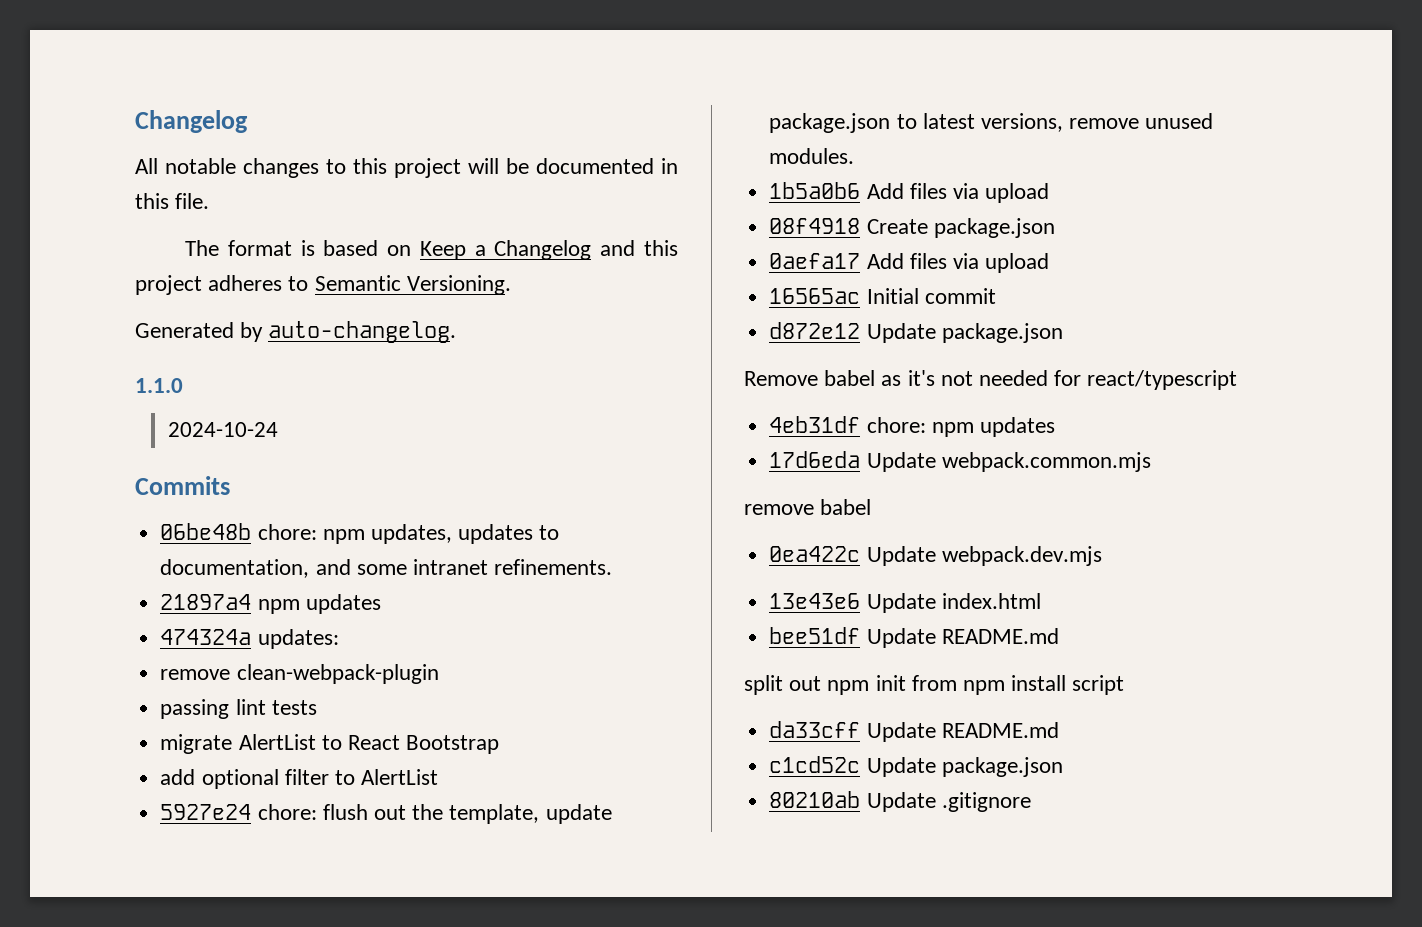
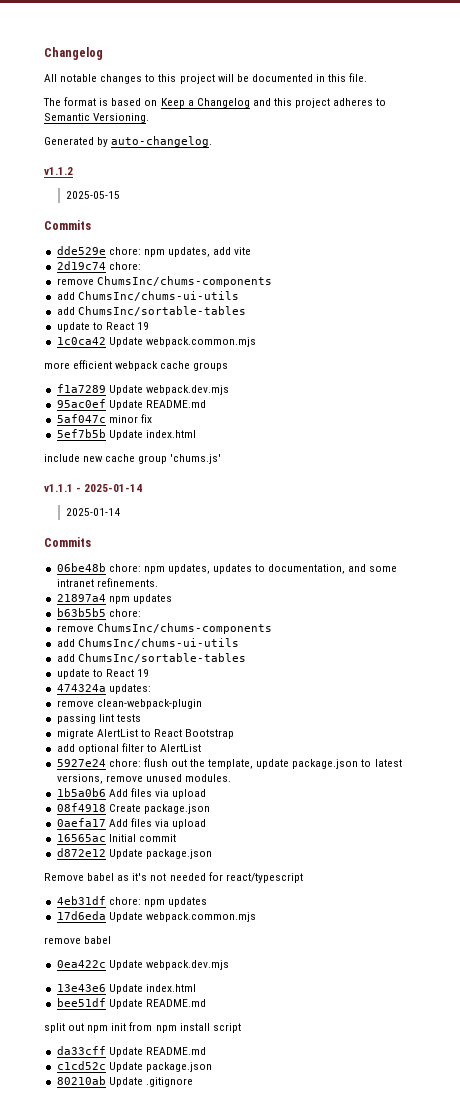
- 1.1.0
- 2024-10-24
+ v1.1.2
+ 2025-05-15
+ Commits
+ dde529e chore: npm updates, add vite
+ 2d19c74 chore:
+ remove ChumsInc/chums-components
+ add ChumsInc/chums-ui-utils
+ add ChumsInc/sortable-tables
+ update to React 19
+ 1c0ca42 Update webpack.common.mjs
+ more efficient webpack cache groups
+ f1a7289 Update webpack.dev.mjs
+ 95ac0ef Update README.md
+ 5af047c minor fix
+ 5ef7b5b Update index.html
+ include new cache group 'chums.js'
+ v1.1.1 - 2025-01-14
+ 2025-01-14
+ b63b5b5 chore:
+ remove ChumsInc/chums-components
+ add ChumsInc/chums-ui-utils
+ add ChumsInc/sortable-tables
+ update to React 19

